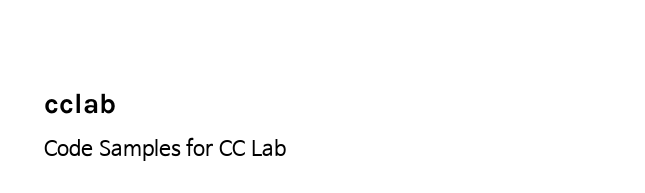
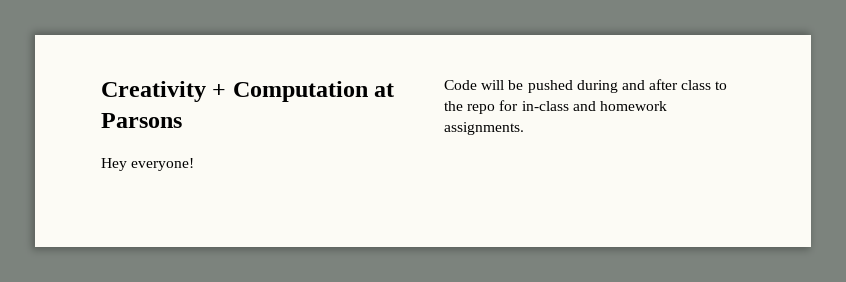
- cclab
- Code Samples for CC Lab
+ Creativity + Computation at Parsons
+ Hey everyone!
+ Code will be pushed during and after class to the repo for in-class and homework assignments.

